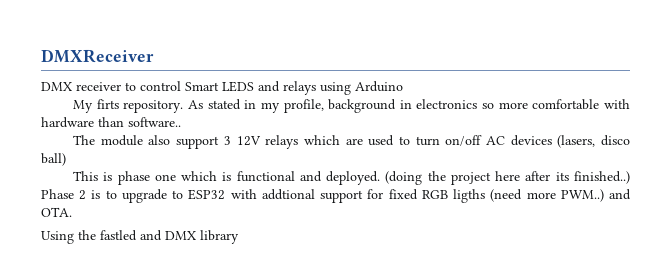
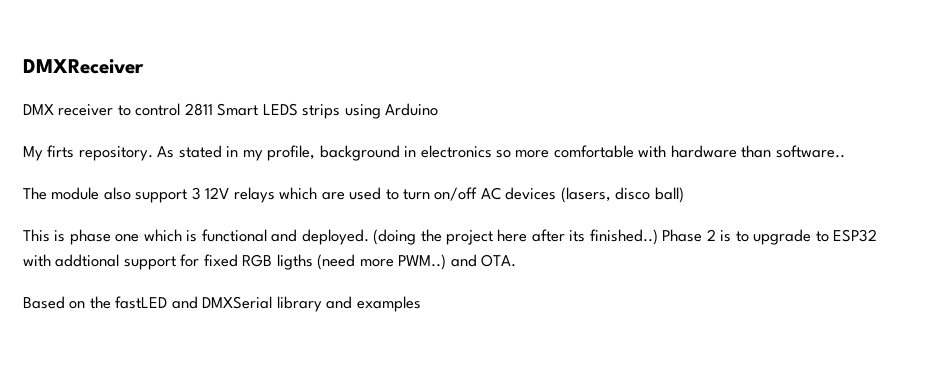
- DMX receiver to control Smart LEDS and relays using Arduino
+ DMX receiver to control 2811 Smart LEDS strips using Arduino
- Using the fastled and DMX library
+ Based on the fastLED and DMXSerial library and examples

